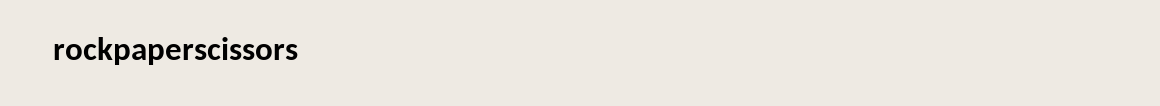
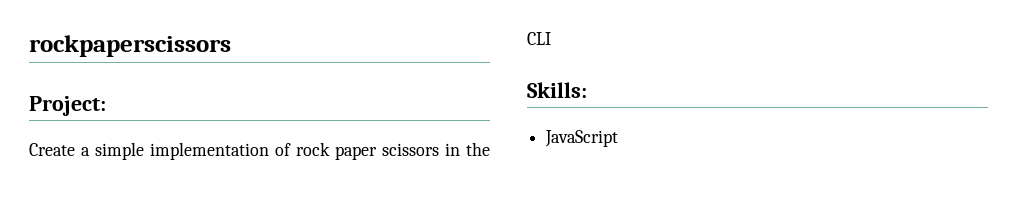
+ Project:
+ Create a simple implementation of rock paper scissors in the CLI
+ Skills:
+ JavaScript

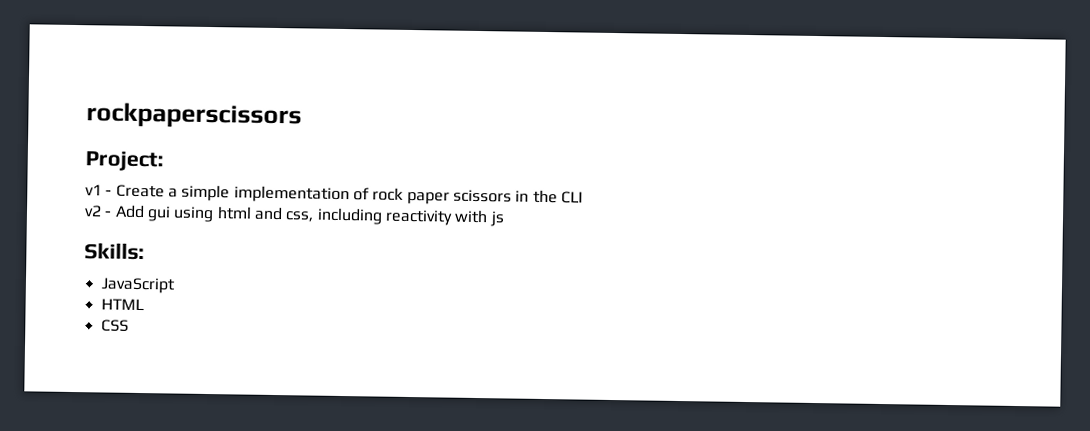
- Create a simple implementation of rock paper scissors in the CLI
+ v1 - Create a simple implementation of rock paper scissors in the CLI
+ v2 - Add gui using html and css, including reactivity with js
+ HTML
+ CSS

